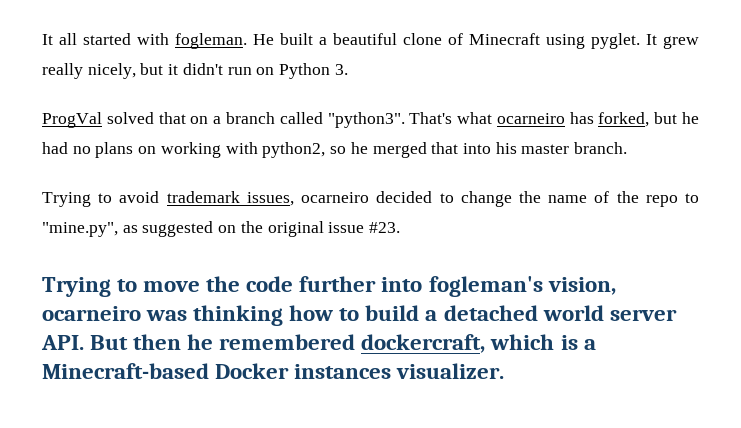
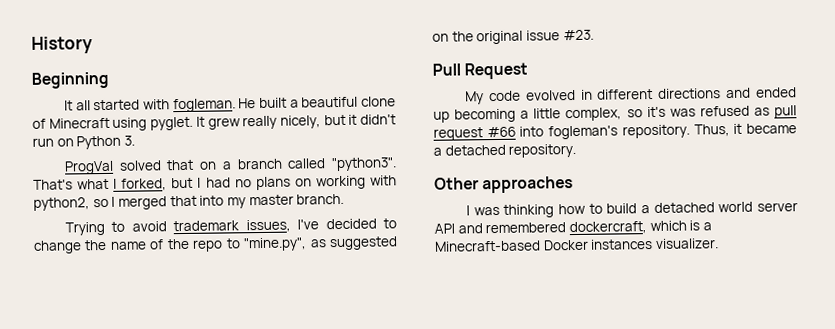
+ History
+ Beginning
- That's what ocarneiro has forked, but he had no plans on working with python2, so he merged that into his master branch.
+ That's what I forked, but I had no plans on working with python2, so I merged that into my master branch.
- Trying to avoid trademark issues, ocarneiro decided to change the name of the repo to "mine.py", as suggested on the original issue #23.
+ Trying to avoid trademark issues, I've decided to change the name of the repo to "mine.py", as suggested on the original issue #23.
- Trying to move the code further into fogleman's vision, ocarneiro was thinking how to build a detached world server API. But then he remembered dockercraft, which is a Minecraft-based Docker instances visualizer.
+ Pull Request
+ My code evolved in different directions and ended up becoming a little complex, so it's was refused as pull request #66 into fogleman's repository. Thus, it became a detached repository.
+ Other approaches
+ I was thinking how to build a detached world server API and remembered dockercraft, which is a Minecraft-based Docker instances visualizer.

